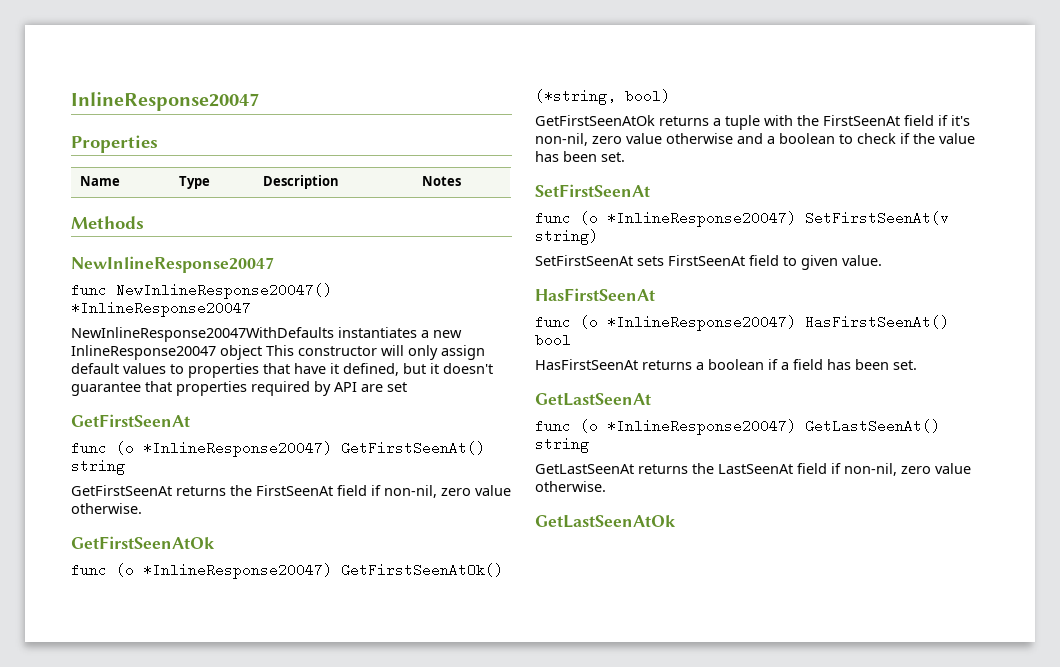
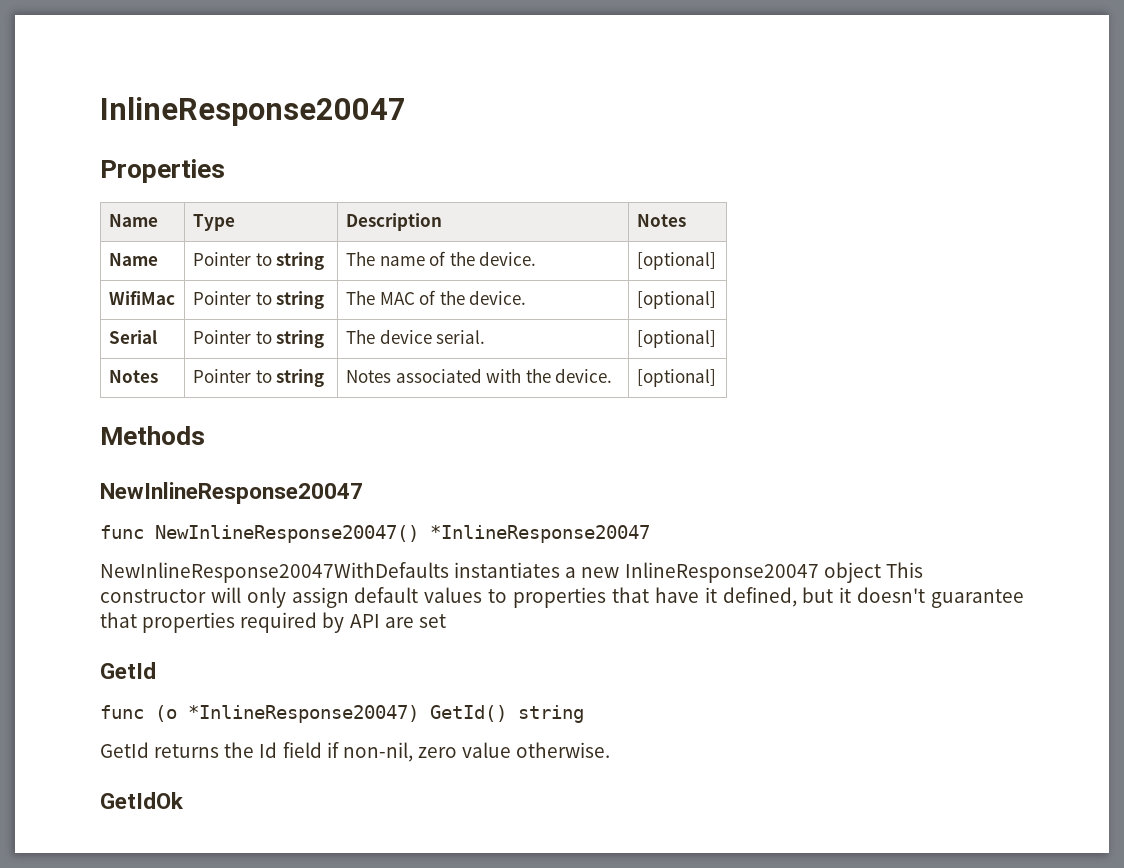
+ Name | Pointer to string | The name of the device. | [optional]
+ WifiMac | Pointer to string | The MAC of the device. | [optional]
+ Serial | Pointer to string | The device serial. | [optional]
+ Notes | Pointer to string | Notes associated with the device. | [optional]
  NewInlineResponse20047WithDefaults instantiates a new InlineResponse20047 object This constructor will only assign default values to properties that have it defined, but it doesn't guarantee that properties required by API are set
- GetFirstSeenAt
- func (o *InlineResponse20047) GetFirstSeenAt() string
- GetFirstSeenAt returns the FirstSeenAt field if non-nil, zero value otherwise.
- GetFirstSeenAtOk
- func (o *InlineResponse20047) GetFirstSeenAtOk() (*string, bool)
- GetFirstSeenAtOk returns a tuple with the FirstSeenAt field if it's non-nil, zero value otherwise and a boolean to check if the value has been set.
- SetFirstSeenAt
- func (o *InlineResponse20047) SetFirstSeenAt(v string)
- SetFirstSeenAt sets FirstSeenAt field to given value.
- HasFirstSeenAt
- func (o *InlineResponse20047) HasFirstSeenAt() bool
- HasFirstSeenAt returns a boolean if a field has been set.
- GetLastSeenAt
- func (o *InlineResponse20047) GetLastSeenAt() string
- GetLastSeenAt returns the LastSeenAt field if non-nil, zero value otherwise.
- GetLastSeenAtOk
+ GetId
+ func (o *InlineResponse20047) GetId() string
+ GetId returns the Id field if non-nil, zero value otherwise.
+ GetIdOk

